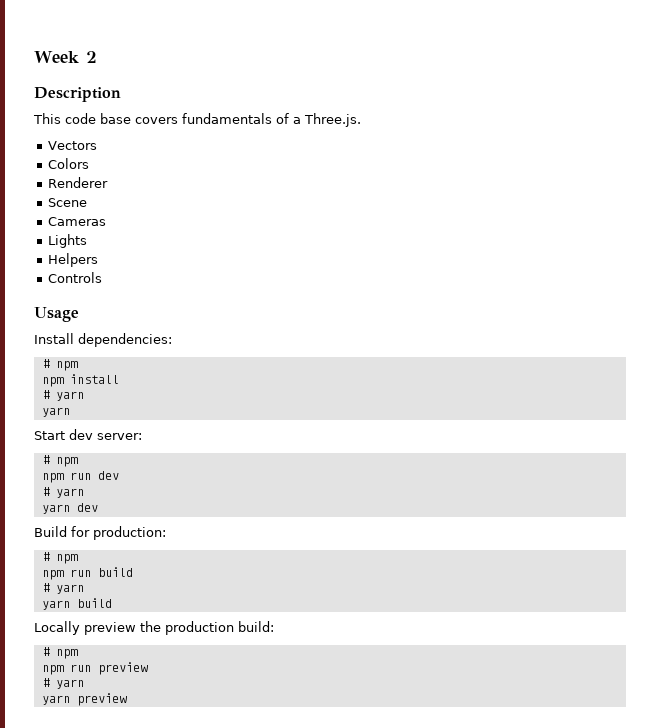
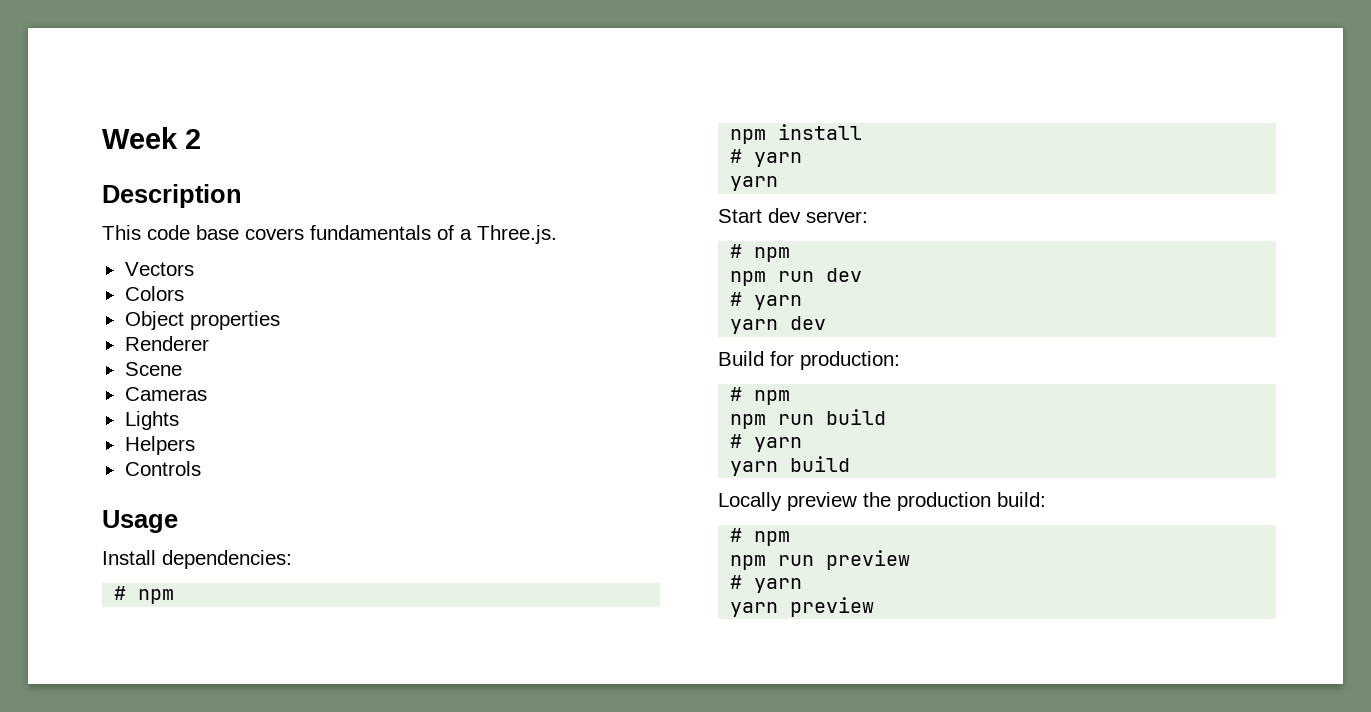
+ Object properties

